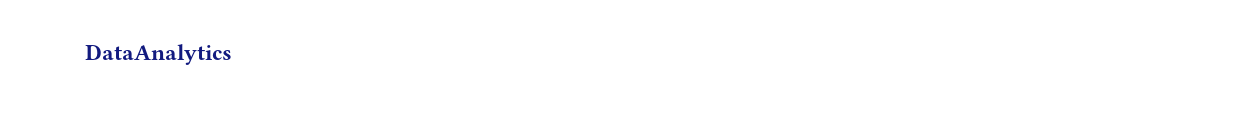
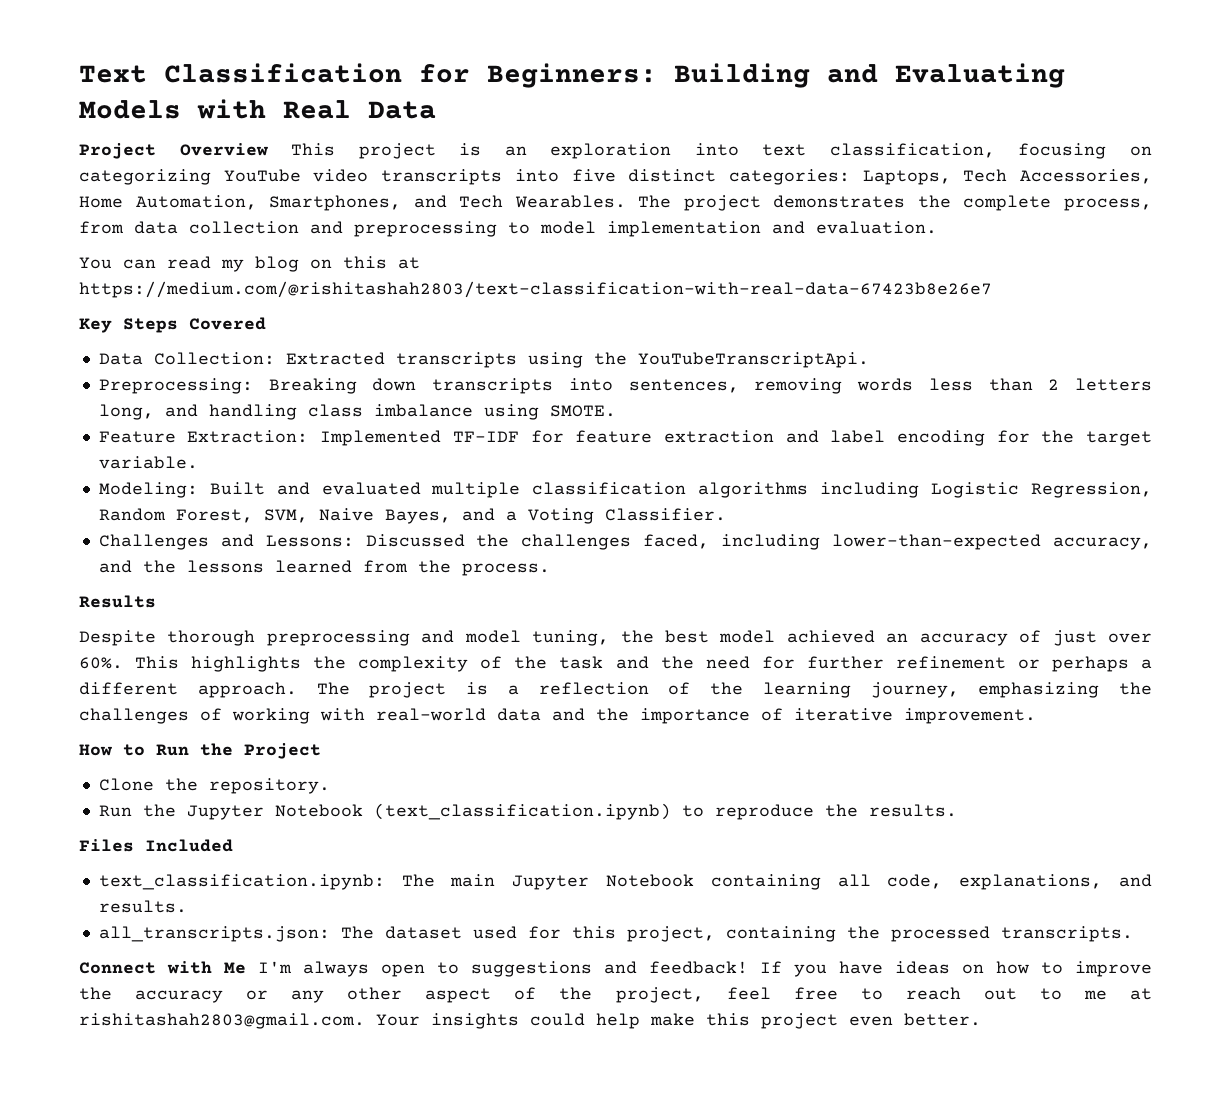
- DataAnalytics
+ Text Classification for Beginners: Building and Evaluating Models with Real Data
+ Project Overview This project is an exploration into text classification, focusing on categorizing YouTube video transcripts into five distinct categories: Laptops, Tech Accessories, Home Automation, Smartphones, and Tech Wearables. The project demonstrates the complete process, from data collection and preprocessing to model implementation and evaluation.
+ You can read my blog on this at https://medium.com/@rishitashah2803/text-classification-with-real-data-67423b8e26e7
+ Key Steps Covered
+ Data Collection: Extracted transcripts using the YouTubeTranscriptApi.
+ Preprocessing: Breaking down transcripts into sentences, removing words less than 2 letters long, and handling class imbalance using SMOTE.
+ Feature Extraction: Implemented TF-IDF for feature extraction and label encoding for the target variable.
+ Modeling: Built and evaluated multiple classification algorithms including Logistic Regression, Random Forest, SVM, Naive Bayes, and a Voting Classifier.
+ Challenges and Lessons: Discussed the challenges faced, including lower-than-expected accuracy, and the lessons learned from the process.
+ Results
+ Despite thorough preprocessing and model tuning, the best model achieved an accuracy of just over 60%. This highlights the complexity of the task and the need for further refinement or perhaps a different approach. The project is a reflection of the learning journey, emphasizing the challenges of working with real-world data and the importance of iterative improvement.
+ How to Run the Project
+ Clone the repository.
+ Run the Jupyter Notebook (text_classification.ipynb) to reproduce the results.
+ Files Included
+ text_classification.ipynb: The main Jupyter Notebook containing all code, explanations, and results.
+ all_transcripts.json: The dataset used for this project, containing the processed transcripts.
+ Connect with Me I'm always open to suggestions and feedback! If you have ideas on how to improve the accuracy or any other aspect of the project, feel free to reach out to me at rishitashah2803@gmail.com. Your insights could help make this project even better.

